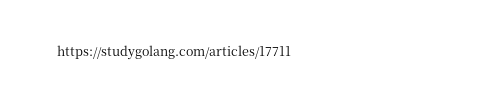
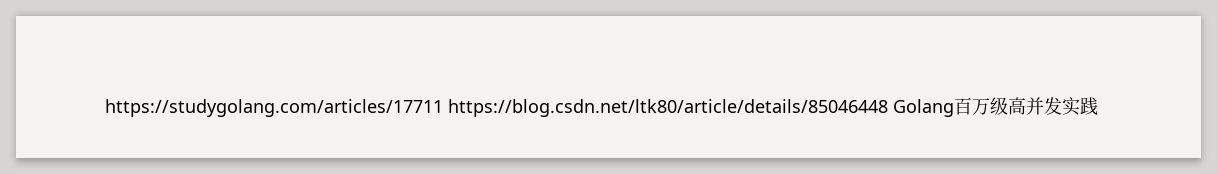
- https://studygolang.com/articles/17711
+ https://studygolang.com/articles/17711 https://blog.csdn.net/ltk80/article/details/85046448 Golang百万级高并发实践

